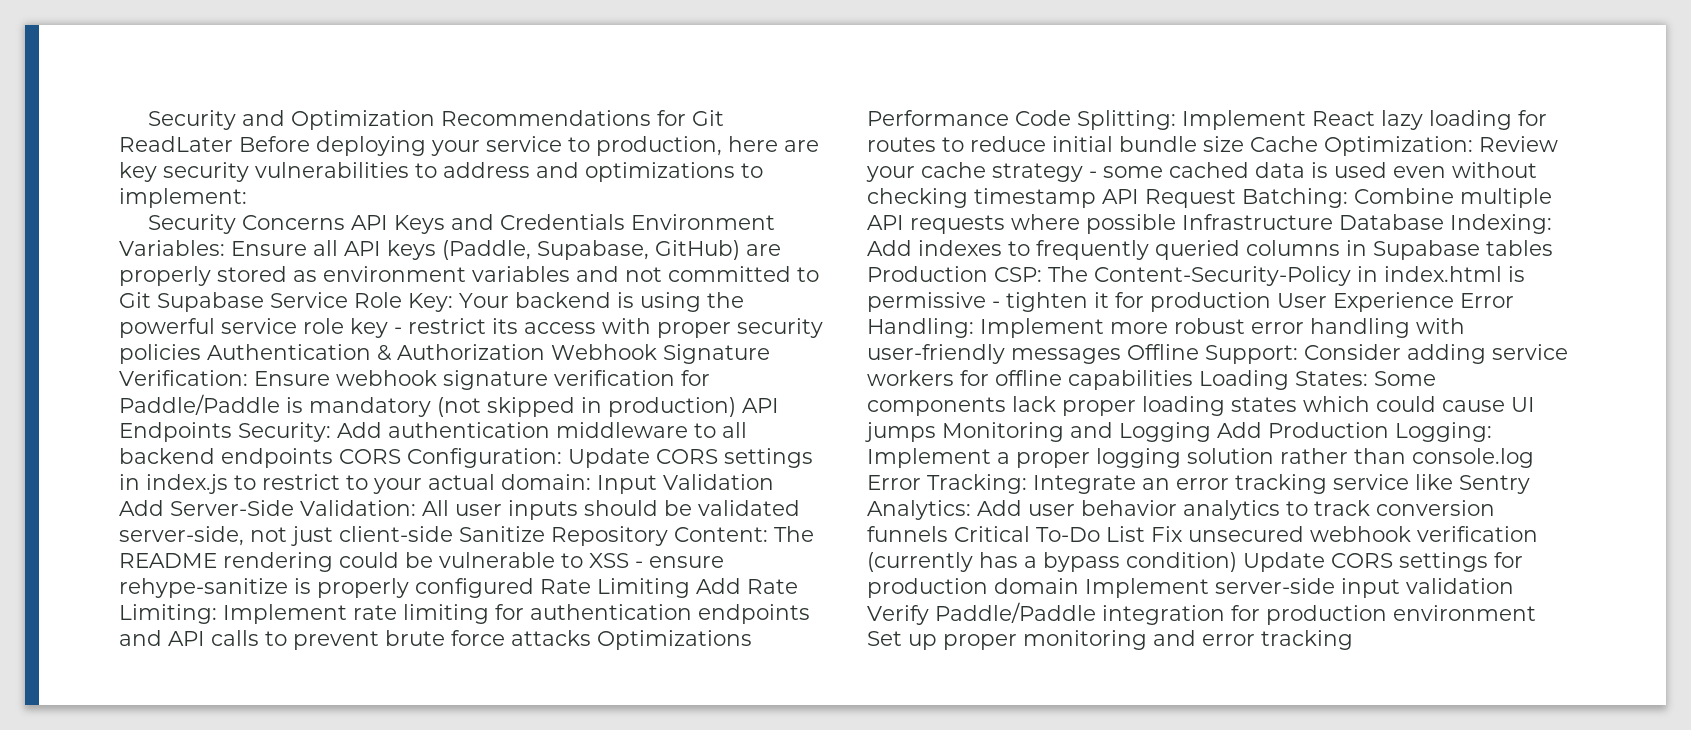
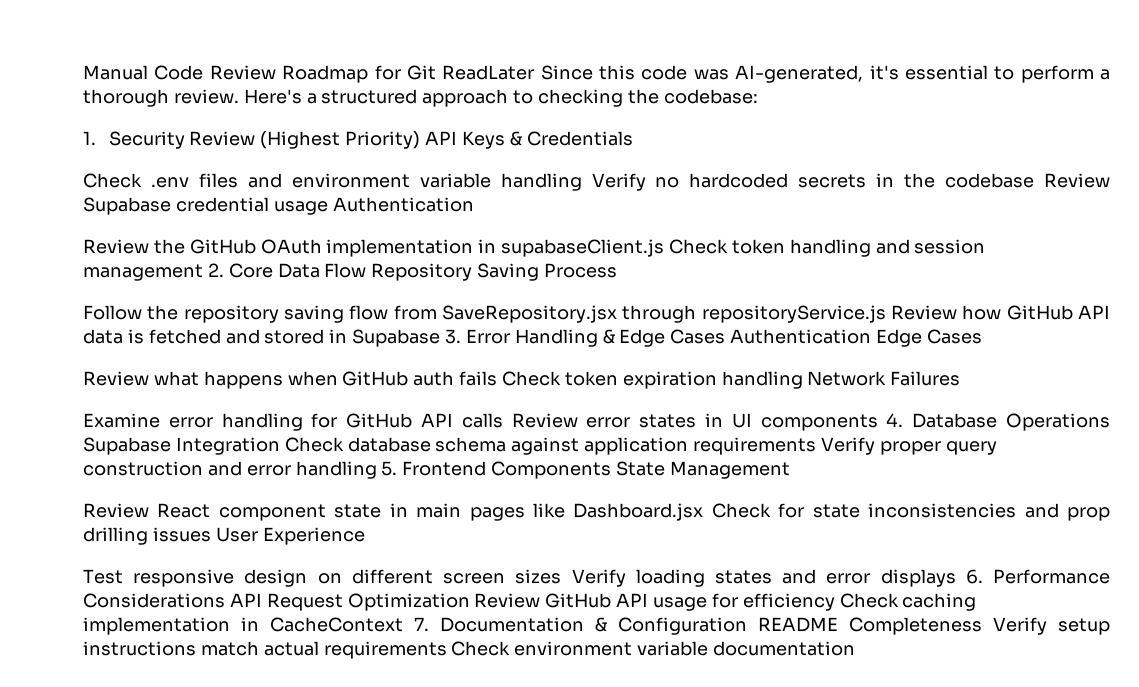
- Security and Optimization Recommendations for Git ReadLater Before deploying your service to production, here are key security vulnerabilities to address and optimizations to implement:
- Security Concerns API Keys and Credentials Environment Variables: Ensure all API keys (Paddle, Supabase, GitHub) are properly stored as environment variables and not committed to Git Supabase Service Role Key: Your backend is using the powerful service role key - restrict its access with proper security policies Authentication & Authorization Webhook Signature Verification: Ensure webhook signature verification for Paddle/Paddle is mandatory (not skipped in production) API Endpoints Security: Add authentication middleware to all backend endpoints CORS Configuration: Update CORS settings in index.js to restrict to your actual domain: Input Validation Add Server-Side Validation: All user inputs should be validated server-side, not just client-side Sanitize Repository Content: The README rendering could be vulnerable to XSS - ensure rehype-sanitize is properly configured Rate Limiting Add Rate Limiting: Implement rate limiting for authentication endpoints and API calls to prevent brute force attacks Optimizations Performance Code Splitting: Implement React lazy loading for routes to reduce initial bundle size Cache Optimization: Review your cache strategy - some cached data is used even without checking timestamp API Request Batching: Combine multiple API requests where possible Infrastructure Database Indexing: Add indexes to frequently queried columns in Supabase tables Production CSP: The Content-Security-Policy in index.html is permissive - tighten it for production User Experience Error Handling: Implement more robust error handling with user-friendly messages Offline Support: Consider adding service workers for offline capabilities Loading States: Some components lack proper loading states which could cause UI jumps Monitoring and Logging Add Production Logging: Implement a proper logging solution rather than console.log Error Tracking: Integrate an error tracking service like Sentry Analytics: Add user behavior analytics to track conversion funnels Critical To-Do List Fix unsecured webhook verification (currently has a bypass condition) Update CORS settings for production domain Implement server-side input validation Verify Paddle/Paddle integration for production environment Set up proper monitoring and error tracking
+ Manual Code Review Roadmap for Git ReadLater Since this code was AI-generated, it's essential to perform a thorough review. Here's a structured approach to checking the codebase:
+ 1. Security Review (Highest Priority) API Keys & Credentials
+ Check .env files and environment variable handling Verify no hardcoded secrets in the codebase Review Supabase credential usage Authentication
+ Review the GitHub OAuth implementation in supabaseClient.js Check token handling and session management 2. Core Data Flow Repository Saving Process
+ Follow the repository saving flow from SaveRepository.jsx through repositoryService.js Review how GitHub API data is fetched and stored in Supabase 3. Error Handling & Edge Cases Authentication Edge Cases
+ Review what happens when GitHub auth fails Check token expiration handling Network Failures
+ Examine error handling for GitHub API calls Review error states in UI components 4. Database Operations Supabase Integration Check database schema against application requirements Verify proper query construction and error handling 5. Frontend Components State Management
+ Review React component state in main pages like Dashboard.jsx Check for state inconsistencies and prop drilling issues User Experience
+ Test responsive design on different screen sizes Verify loading states and error displays 6. Performance Considerations API Request Optimization Review GitHub API usage for efficiency Check caching implementation in CacheContext 7. Documentation & Configuration README Completeness Verify setup instructions match actual requirements Check environment variable documentation

